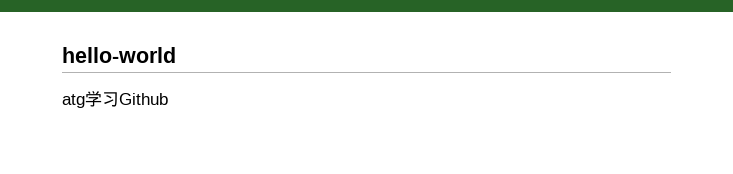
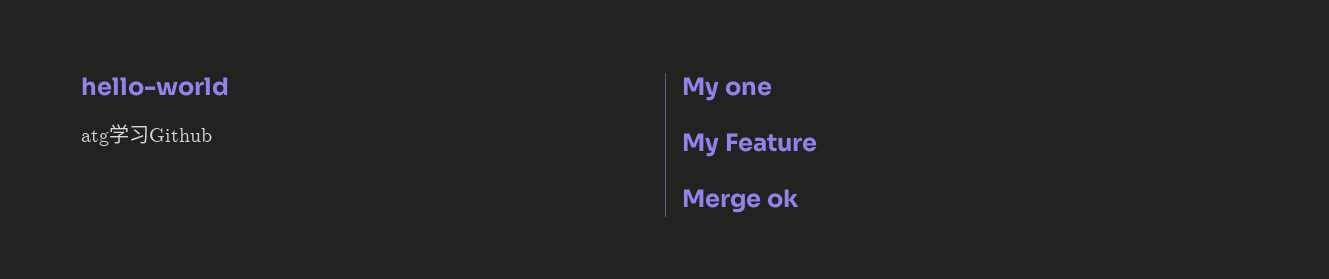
+ My one
+ My Feature
+ Merge ok

